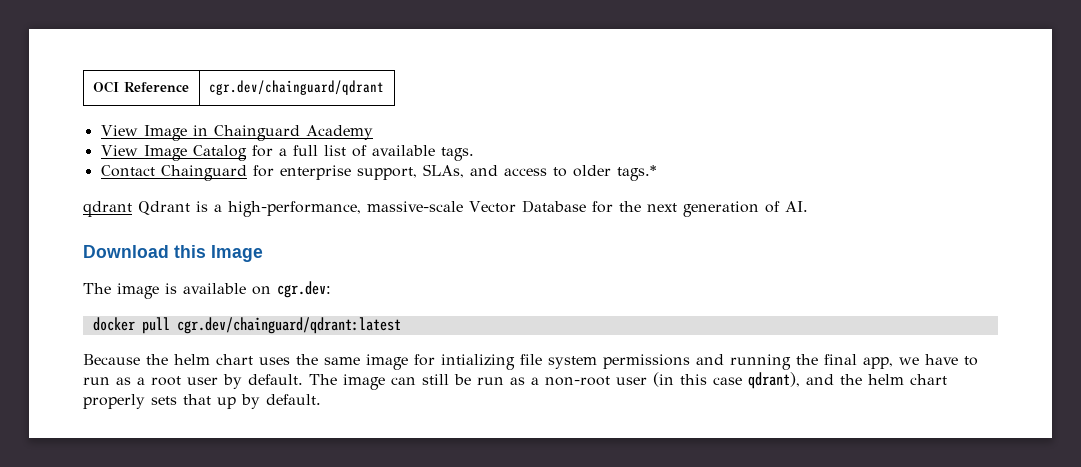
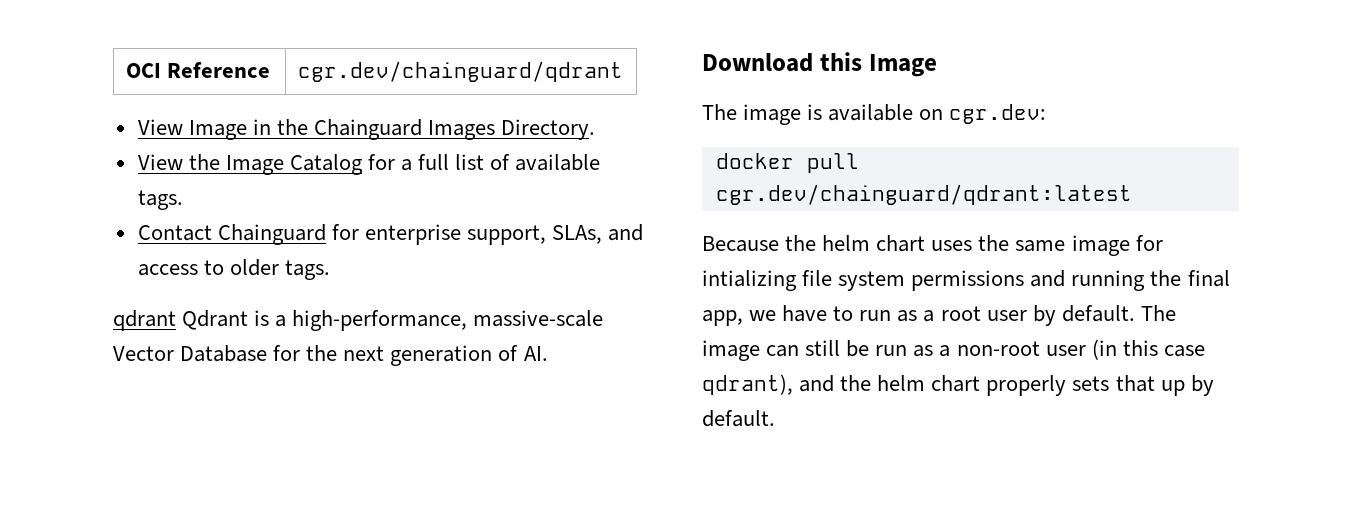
- View Image in Chainguard Academy
- View Image Catalog for a full list of available tags.
+ View Image in the Chainguard Images Directory.
+ View the Image Catalog for a full list of available tags.
- Contact Chainguard for enterprise support, SLAs, and access to older tags.*
+ Contact Chainguard for enterprise support, SLAs, and access to older tags.

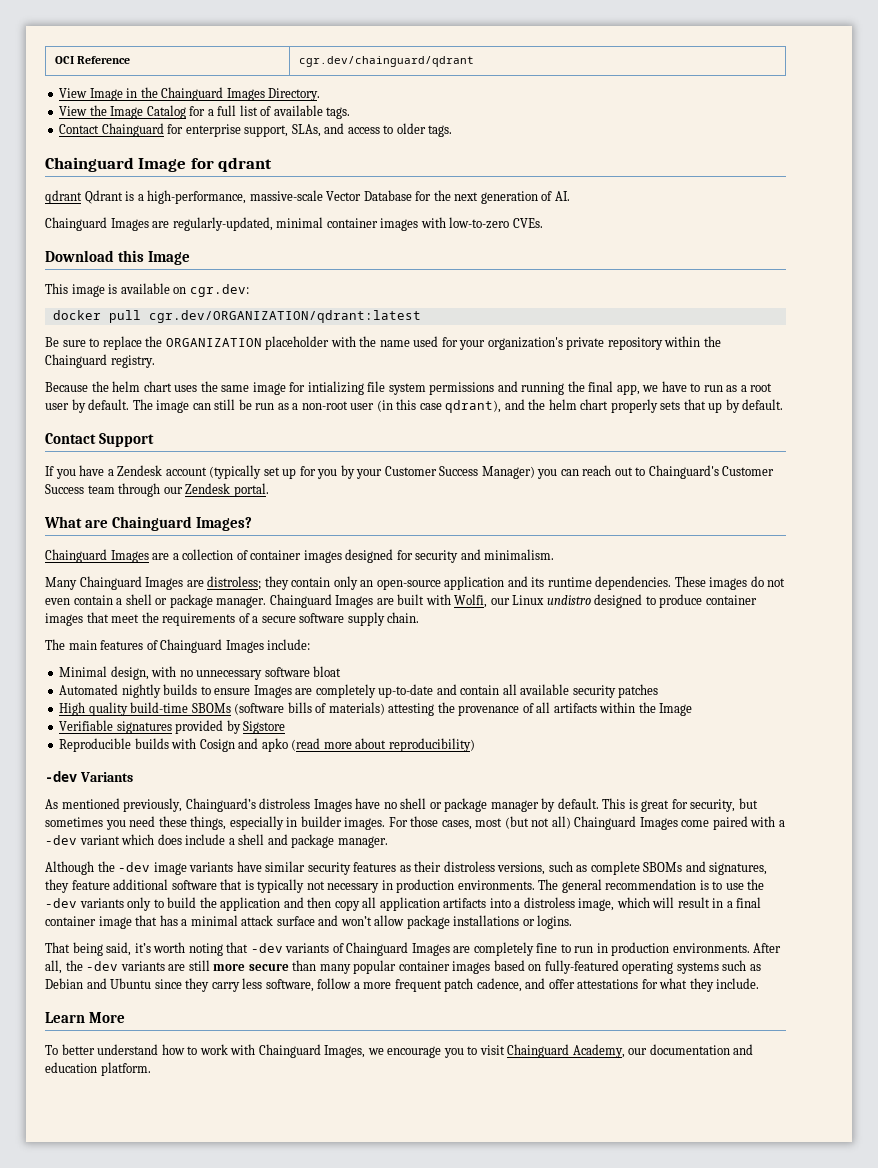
+ Chainguard Image for qdrant
+ Chainguard Images are regularly-updated, minimal container images with low-to-zero CVEs.
- The image is available on cgr.dev:
+ This image is available on cgr.dev:
- docker pull cgr.dev/chainguard/qdrant:latest
+ docker pull cgr.dev/ORGANIZATION/qdrant:latest
+ Be sure to replace the ORGANIZATION placeholder with the name used for your organization's private repository within the Chainguard registry.
+ Contact Support
+ If you have a Zendesk account (typically set up for you by your Customer Success Manager) you can reach out to Chainguard's Customer Success team through our Zendesk portal.
+ What are Chainguard Images?
+ Chainguard Images are a collection of container images designed for security and minimalism.
+ Many Chainguard Images are distroless; they contain only an open-source application and its runtime dependencies. These images do not even contain a shell or package manager. Chainguard Images are built with Wolfi, our Linux undistro designed to produce container images that meet the requirements of a secure software supply chain.
+ The main features of Chainguard Images include:
+ Minimal design, with no unnecessary software bloat
+ Automated nightly builds to ensure Images are completely up-to-date and contain all available security patches
+ High quality build-time SBOMs (software bills of materials) attesting the provenance of all artifacts within the Image
+ Verifiable signatures provided by Sigstore
+ Reproducible builds with Cosign and apko (read more about reproducibility)
+ -dev Variants
+ As mentioned previously, Chainguard’s distroless Images have no shell or package manager by default. This is great for security, but sometimes you need these things, especially in builder images. For those cases, most (but not all) Chainguard Images come paired with a -dev variant which does include a shell and package manager.
+ Although the -dev image variants have similar security features as their distroless versions, such as complete SBOMs and signatures, they feature additional software that is typically not necessary in production environments. The general recommendation is to use the -dev variants only to build the application and then copy all application artifacts into a distroless image, which will result in a final container image that has a minimal attack surface and won’t allow package installations or logins.
+ That being said, it’s worth noting that -dev variants of Chainguard Images are completely fine to run in production environments. After all, the -dev variants are still more secure than many popular container images based on fully-featured operating systems such as Debian and Ubuntu since they carry less software, follow a more frequent patch cadence, and offer attestations for what they include.
+ Learn More
+ To better understand how to work with Chainguard Images, we encourage you to visit Chainguard Academy, our documentation and education platform.

